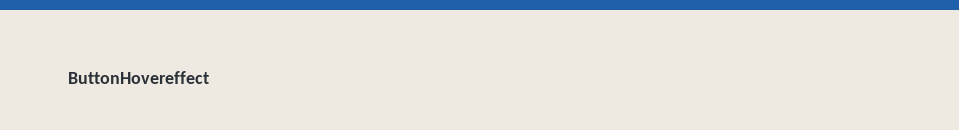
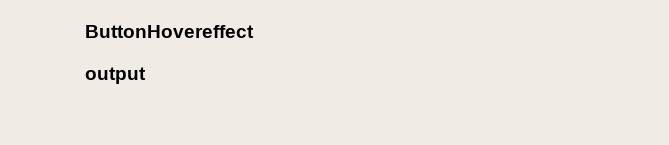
+ output

